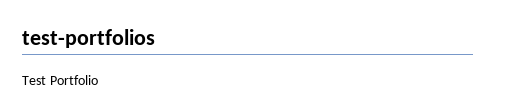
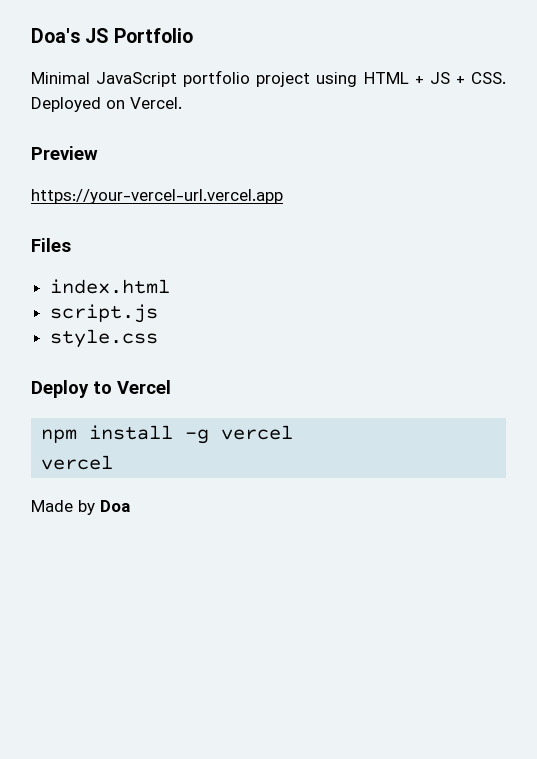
- test-portfolios
- Test Portfolio
+ Doa's JS Portfolio
+ Minimal JavaScript portfolio project using HTML + JS + CSS. Deployed on Vercel.
+ Preview
+ https://your-vercel-url.vercel.app
+ Files
+ index.html
+ script.js
+ style.css
+ Deploy to Vercel
+ npm install -g vercel
+ vercel
+ Made by Doa

